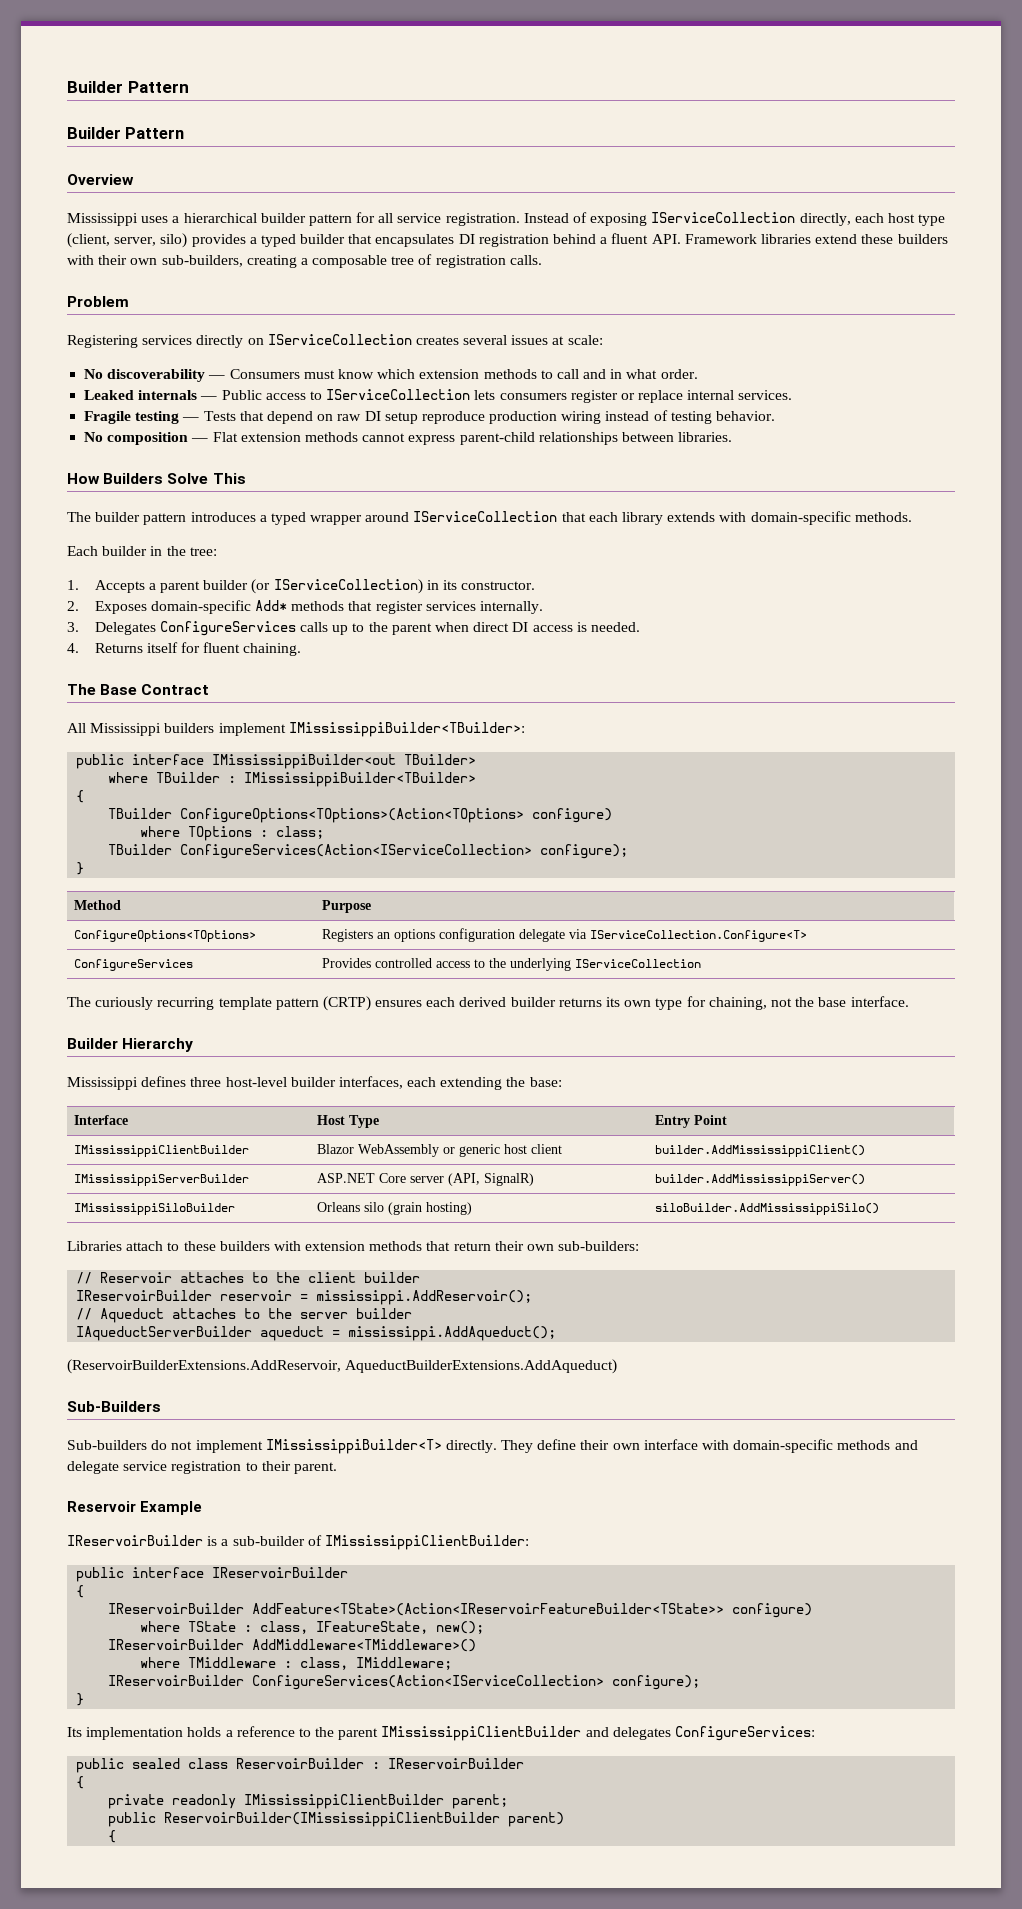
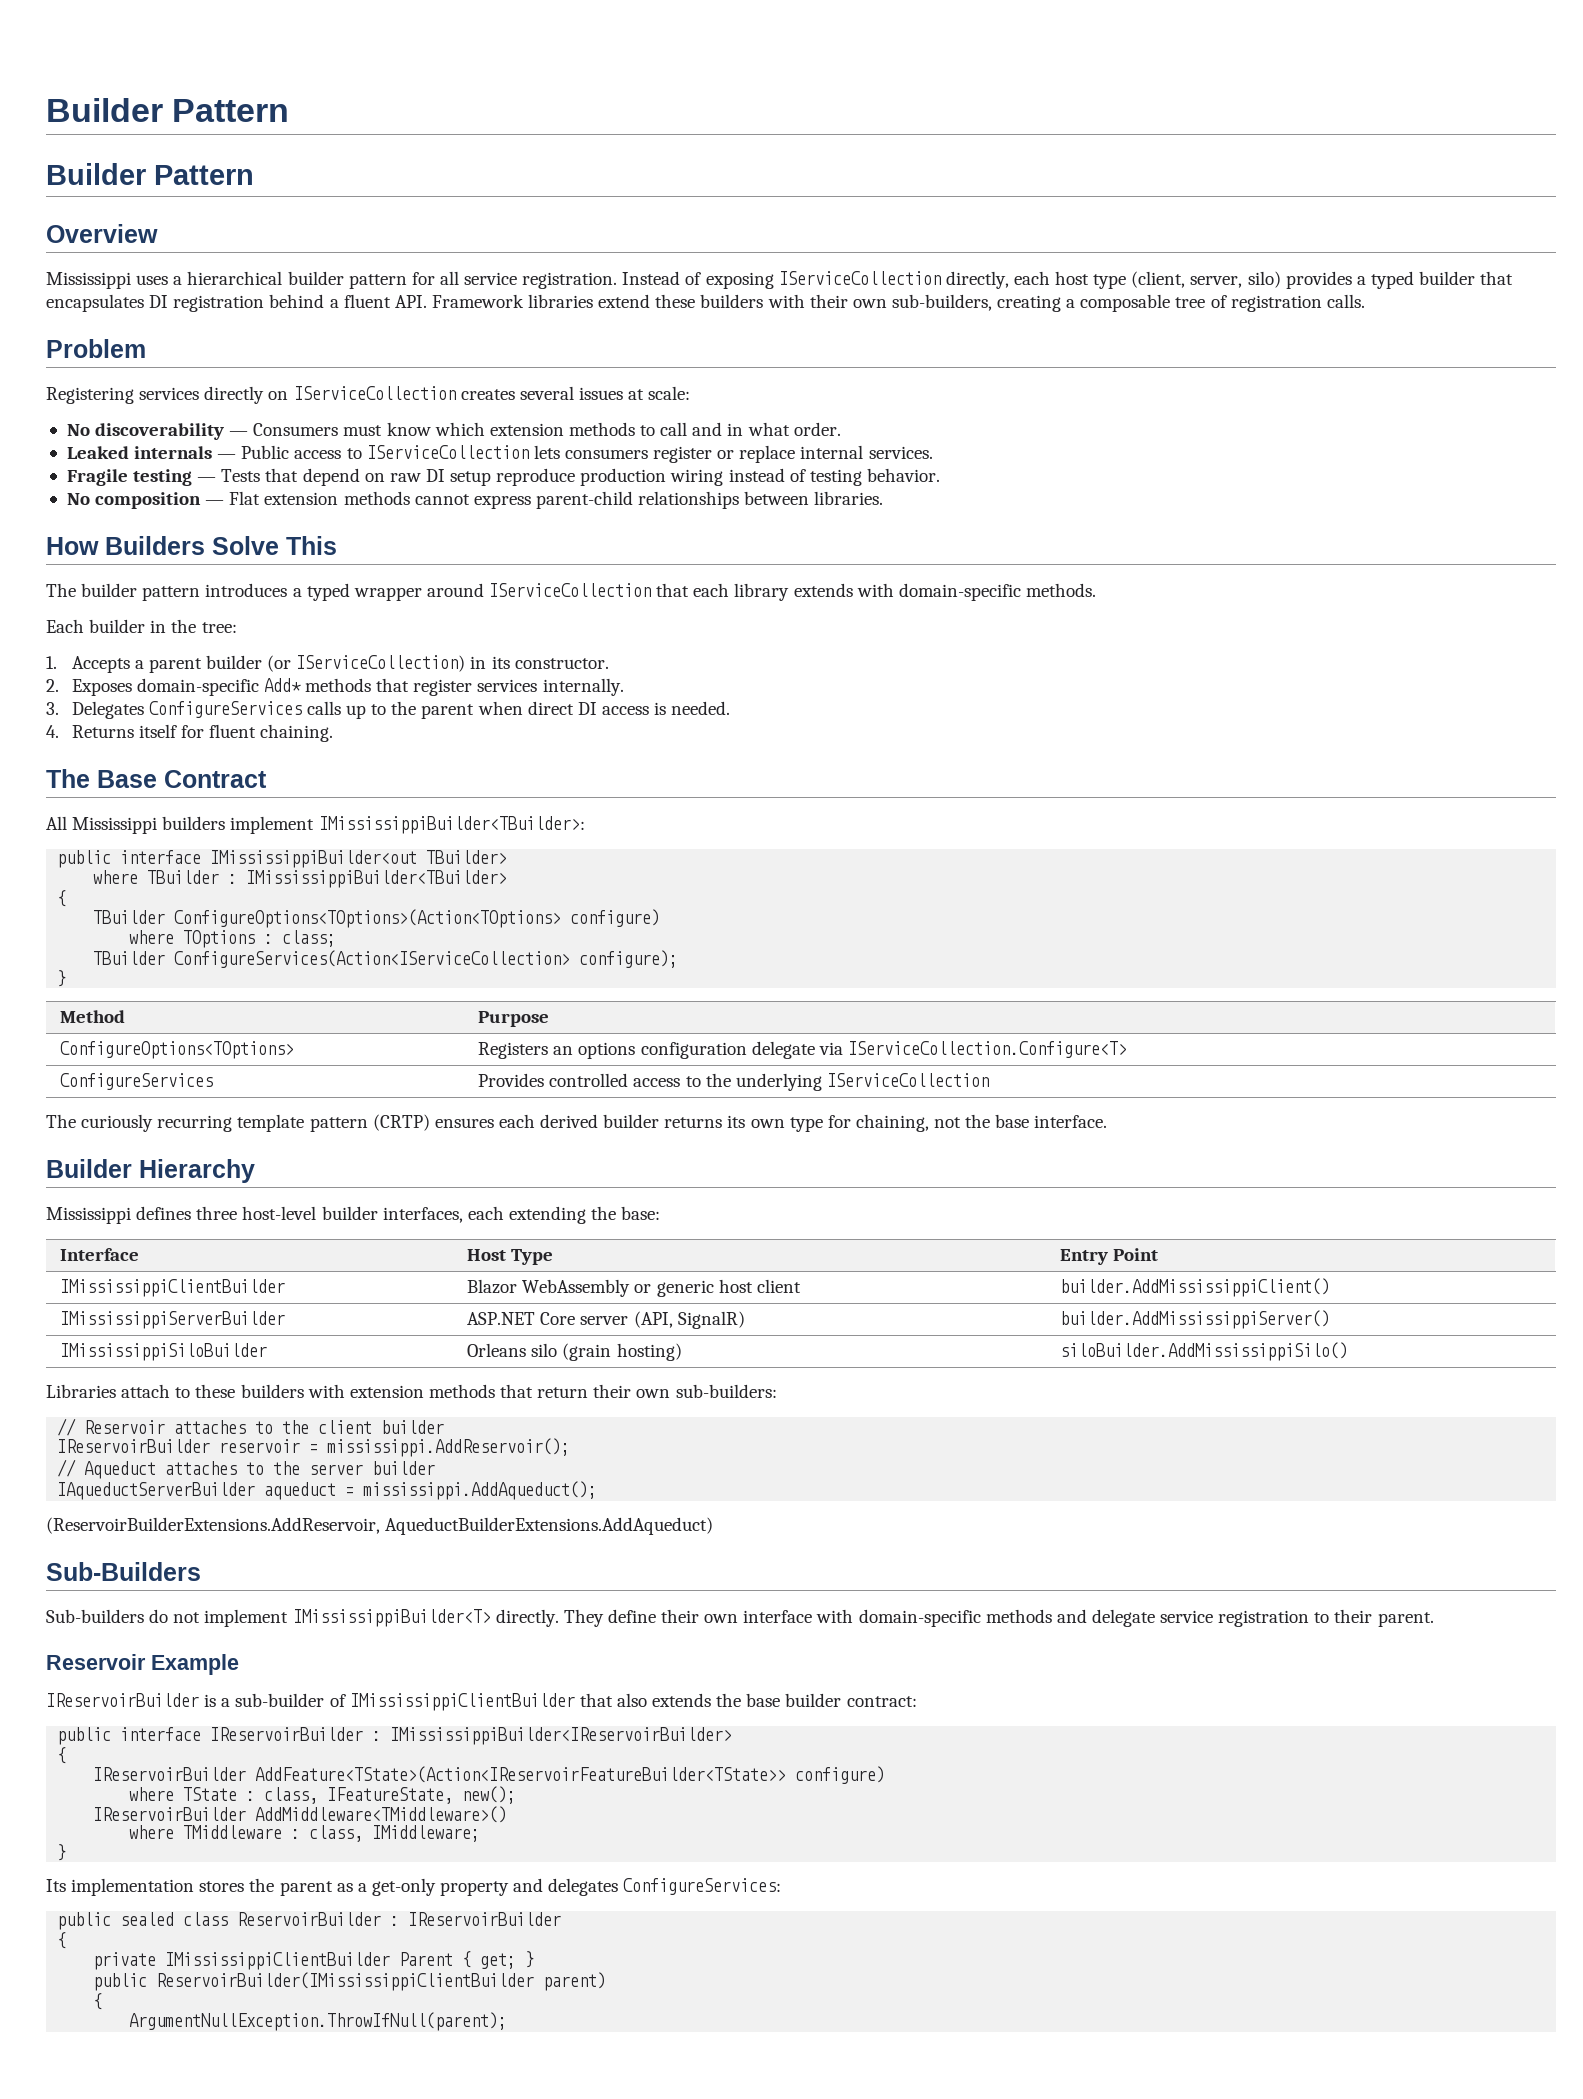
- IReservoirBuilder is a sub-builder of IMississippiClientBuilder:
+ IReservoirBuilder is a sub-builder of IMississippiClientBuilder that also extends the base builder contract:
- public interface IReservoirBuilder
+ public interface IReservoirBuilder : IMississippiBuilder<IReservoirBuilder>
- IReservoirBuilder ConfigureServices(Action<IServiceCollection> configure);
- Its implementation holds a reference to the parent IMississippiClientBuilder and delegates ConfigureServices:
+ Its implementation stores the parent as a get-only property and delegates ConfigureServices:
- private readonly IMississippiClientBuilder parent;
+ private IMississippiClientBuilder Parent { get; }
+ ArgumentNullException.ThrowIfNull(parent);

